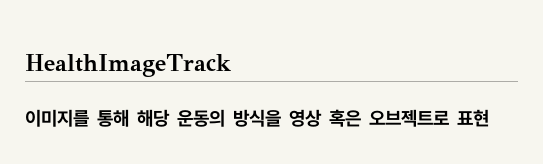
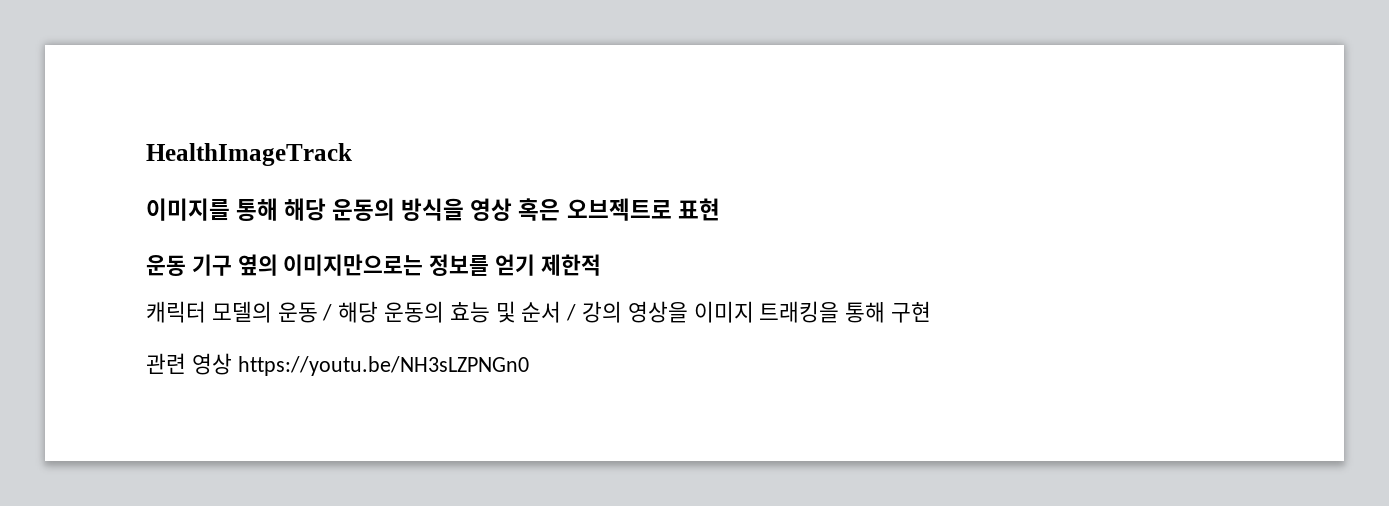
+ 운동 기구 옆의 이미지만으로는 정보를 얻기 제한적
+ 캐릭터 모델의 운동 / 해당 운동의 효능 및 순서 / 강의 영상을 이미지 트래킹을 통해 구현
+ 관련 영상 https://youtu.be/NH3sLZPNGn0

